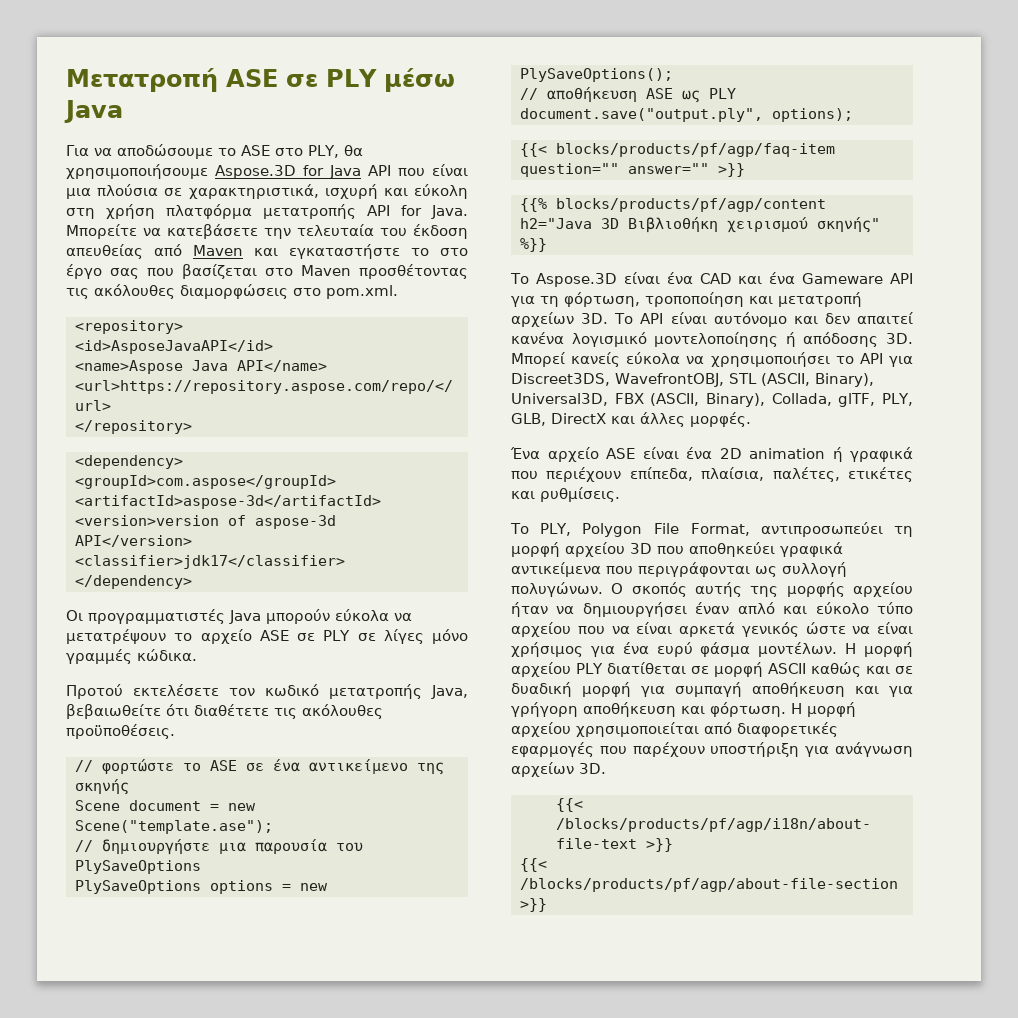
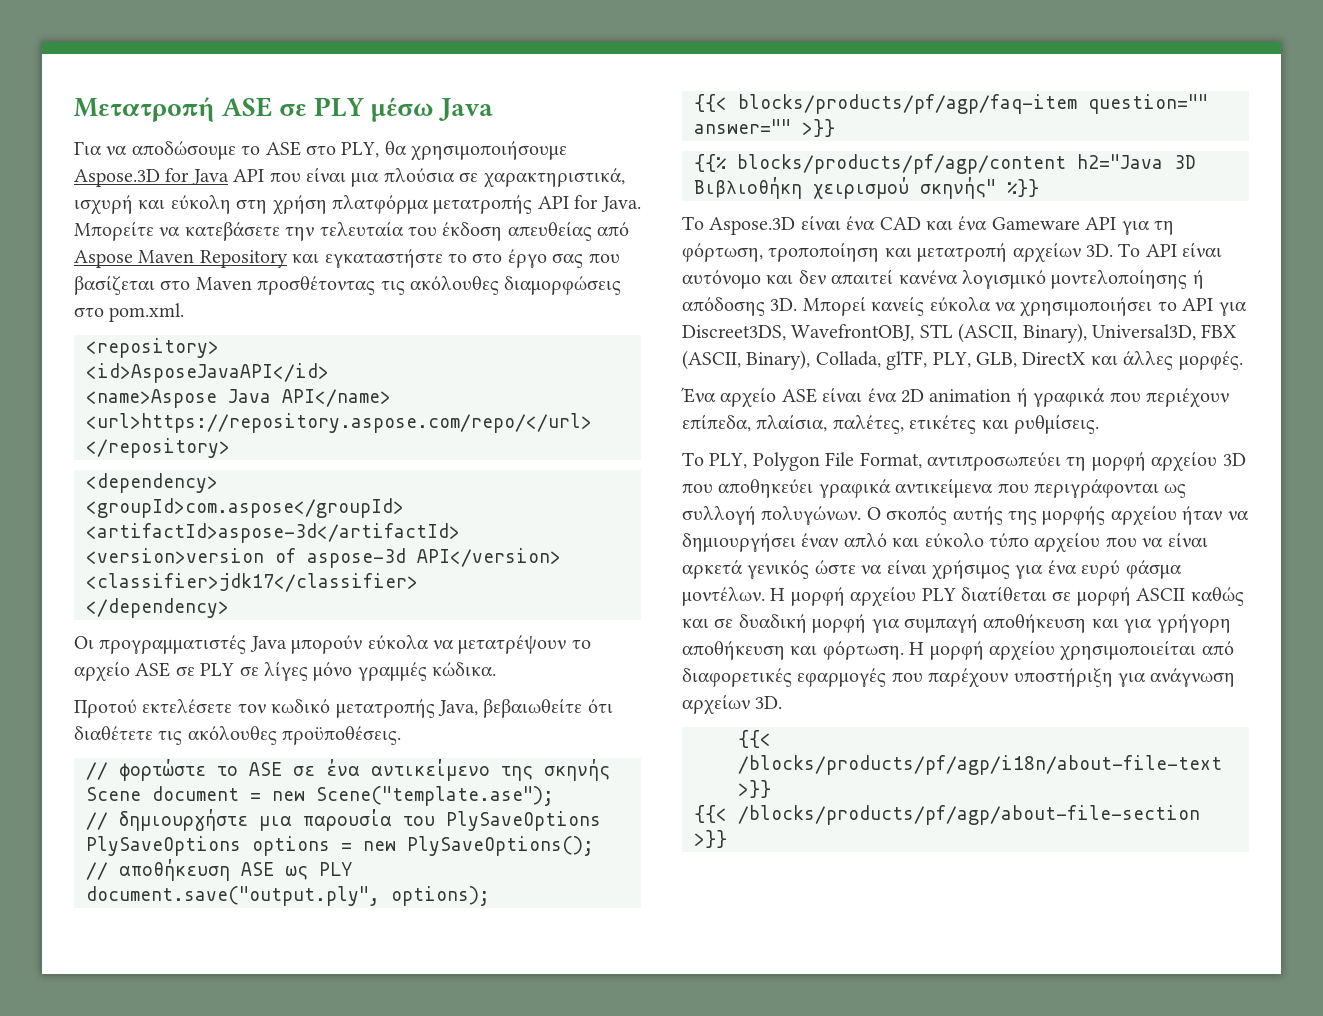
- Μπορείτε να κατεβάσετε την τελευταία του έκδοση απευθείας από Maven και εγκαταστήστε το στο έργο σας που βασίζεται στο Maven προσθέτοντας τις ακόλουθες διαμορφώσεις στο pom.xml.
+ Μπορείτε να κατεβάσετε την τελευταία του έκδοση απευθείας από Aspose Maven Repository και εγκαταστήστε το στο έργο σας που βασίζεται στο Maven προσθέτοντας τις ακόλουθες διαμορφώσεις στο pom.xml.

